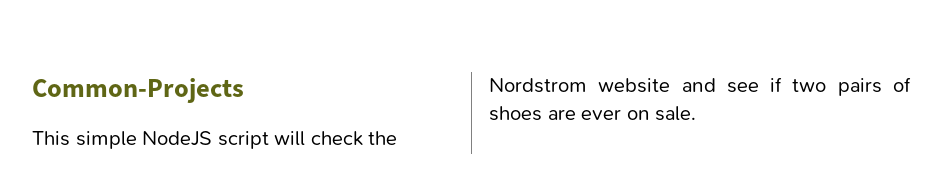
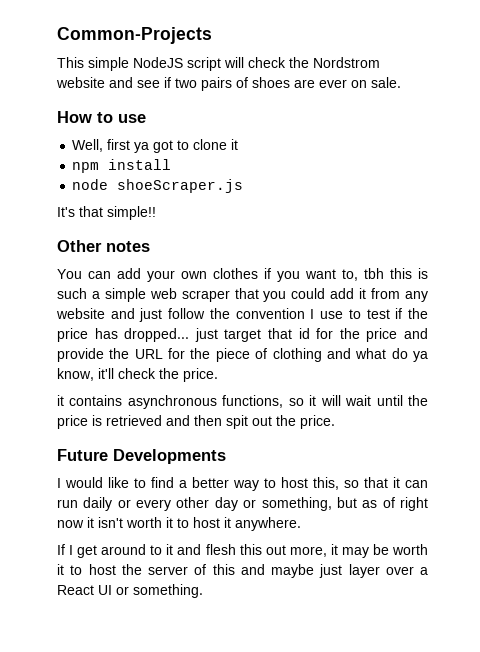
+ How to use
+ Well, first ya got to clone it
+ npm install
+ node shoeScraper.js
+ It's that simple!!
+ Other notes
+ You can add your own clothes if you want to, tbh this is such a simple web scraper that you could add it from any website and just follow the convention I use to test if the price has dropped... just target that id for the price and provide the URL for the piece of clothing and what do ya know, it'll check the price.
+ it contains asynchronous functions, so it will wait until the price is retrieved and then spit out the price.
+ Future Developments
+ I would like to find a better way to host this, so that it can run daily or every other day or something, but as of right now it isn't worth it to host it anywhere.
+ If I get around to it and flesh this out more, it may be worth it to host the server of this and maybe just layer over a React UI or something.

